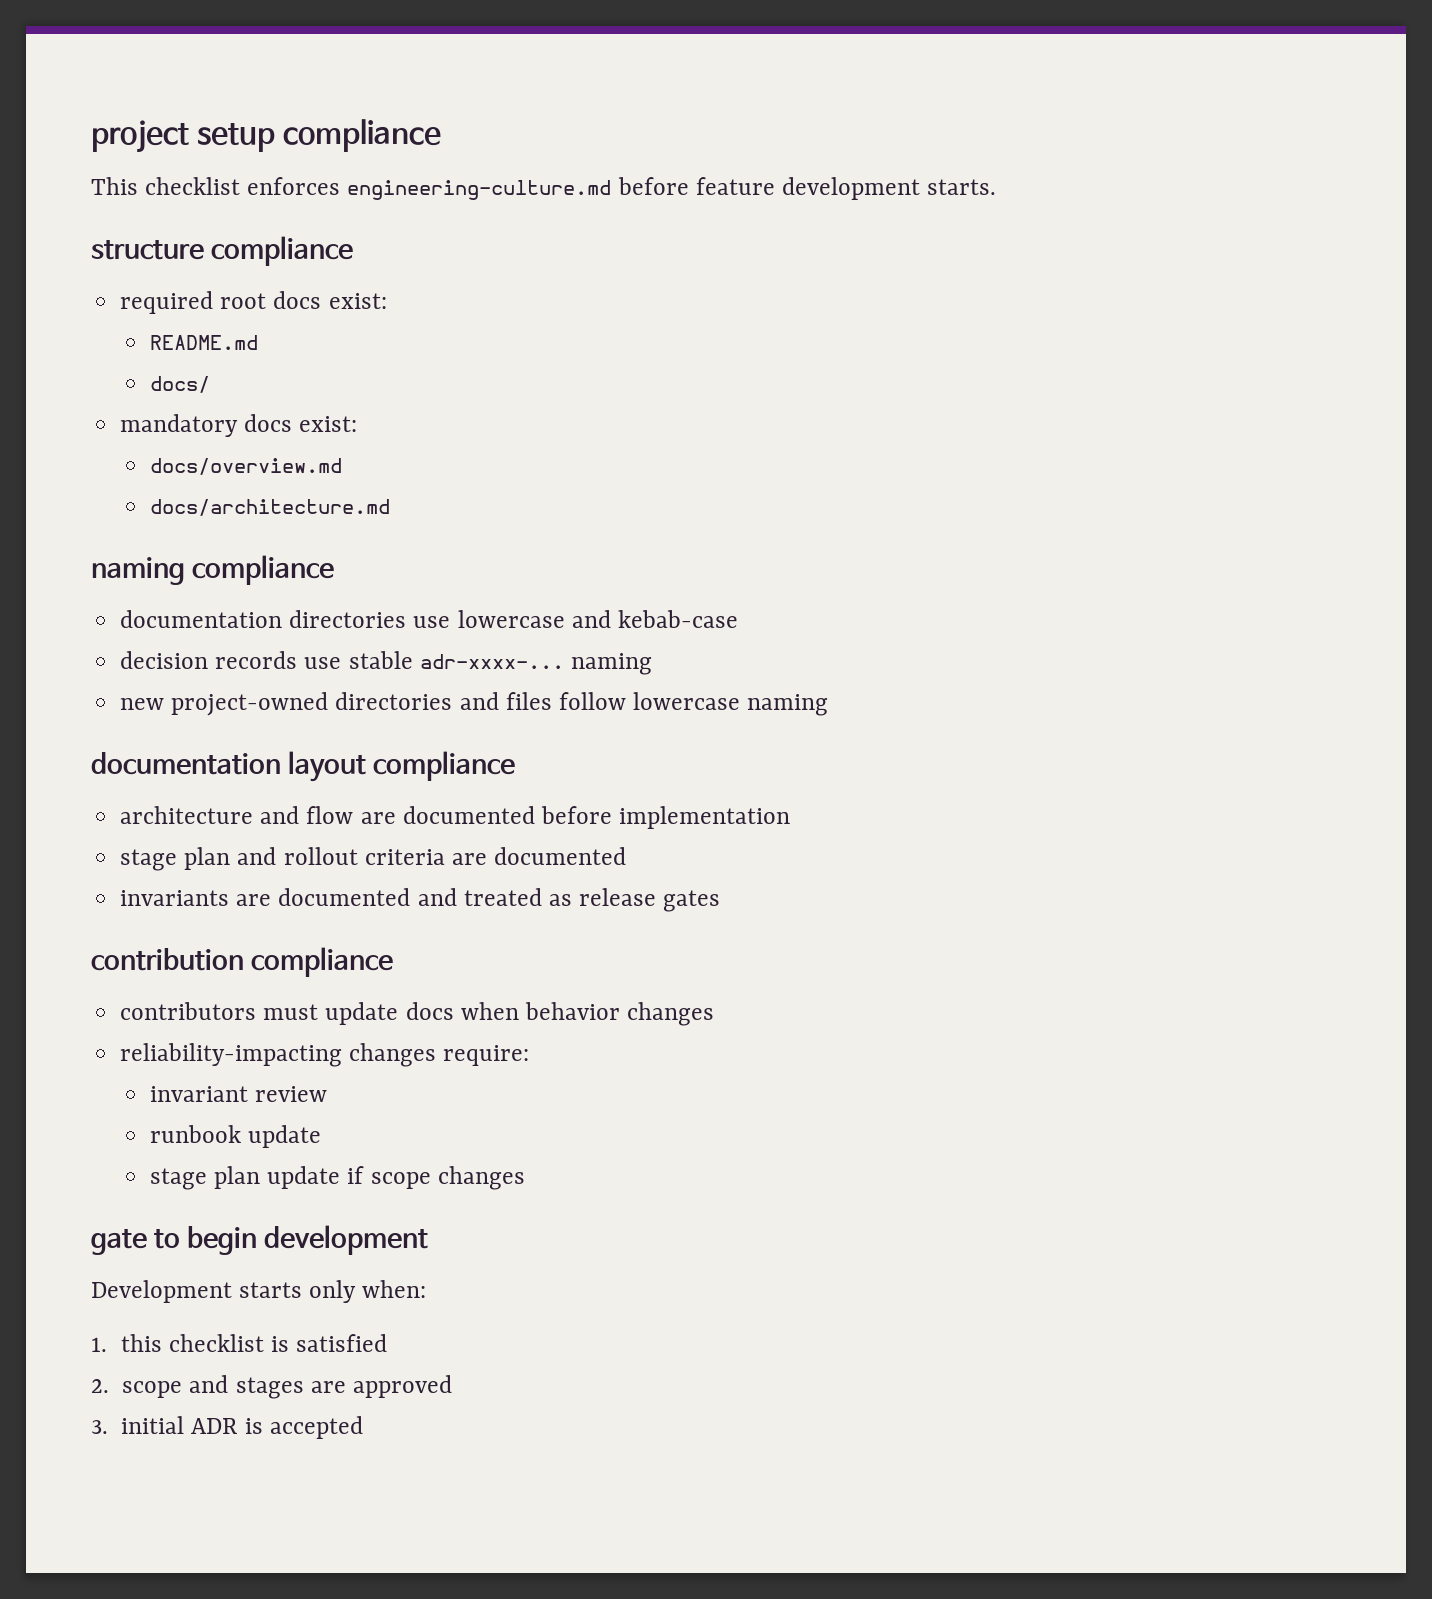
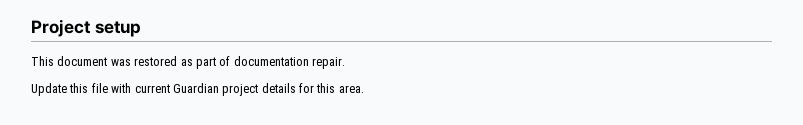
- project setup compliance
+ Project setup
- This checklist enforces engineering-culture.md before feature development starts.
- structure compliance
- required root docs exist:
- README.md
- docs/
- mandatory docs exist:
- docs/overview.md
- docs/architecture.md
- naming compliance
- documentation directories use lowercase and kebab-case
- decision records use stable adr-xxxx-... naming
- new project-owned directories and files follow lowercase naming
- documentation layout compliance
- architecture and flow are documented before implementation
- stage plan and rollout criteria are documented
- invariants are documented and treated as release gates
- contribution compliance
- contributors must update docs when behavior changes
- reliability-impacting changes require:
- invariant review
- runbook update
- stage plan update if scope changes
- gate to begin development
- Development starts only when:
- 1. this checklist is satisfied
- 2. scope and stages are approved
- 3. initial ADR is accepted
+ This document was restored as part of documentation repair.
+ Update this file with current Guardian project details for this area.

